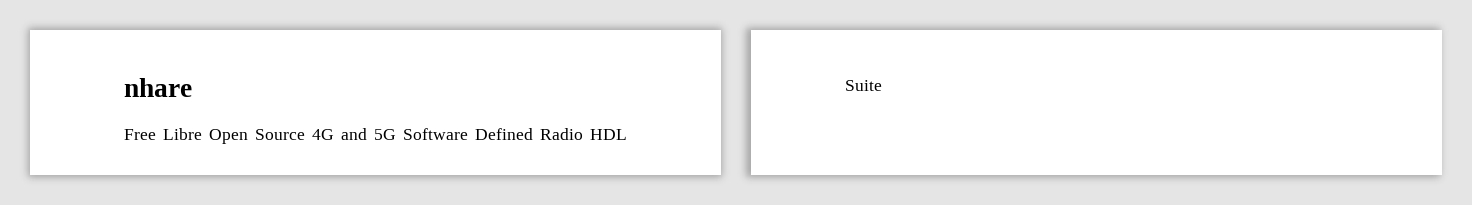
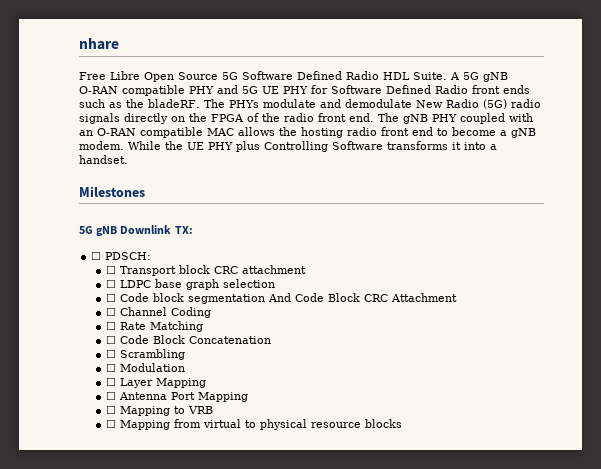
- Free Libre Open Source 4G and 5G Software Defined Radio HDL Suite
+ Free Libre Open Source 5G Software Defined Radio HDL Suite. A 5G gNB O-RAN compatible PHY and 5G UE PHY for Software Defined Radio front ends such as the bladeRF. The PHYs modulate and demodulate New Radio (5G) radio signals directly on the FPGA of the radio front end. The gNB PHY coupled with an O-RAN compatible MAC allows the hosting radio front end to become a gNB modem. While the UE PHY plus Controlling Software transforms it into a handset.
+ Milestones
+ 5G gNB Downlink TX:
+ ☐ PDSCH:
+ ☐ Transport block CRC attachment
+ ☐ LDPC base graph selection
+ ☐ Code block segmentation And Code Block CRC Attachment
+ ☐ Channel Coding
+ ☐ Rate Matching
+ ☐ Code Block Concatenation
+ ☐ Scrambling
+ ☐ Modulation
+ ☐ Layer Mapping
+ ☐ Antenna Port Mapping
+ ☐ Mapping to VRB
+ ☐ Mapping from virtual to physical resource blocks

